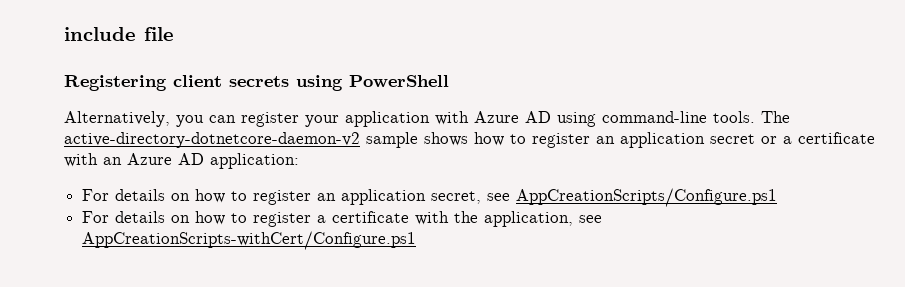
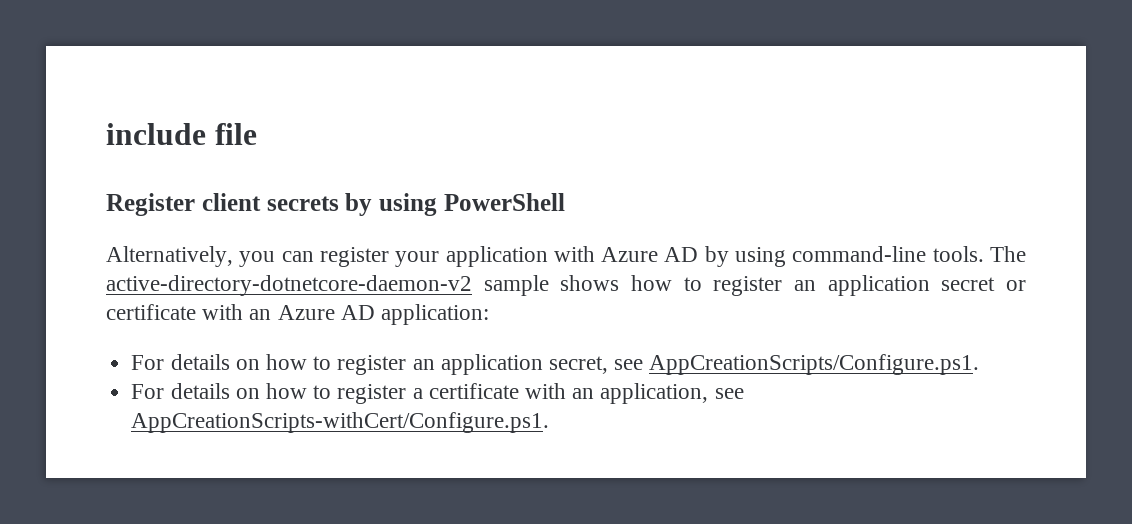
- Registering client secrets using PowerShell
+ Register client secrets by using PowerShell
- Alternatively, you can register your application with Azure AD using command-line tools.
+ Alternatively, you can register your application with Azure AD by using command-line tools.
- The active-directory-dotnetcore-daemon-v2 sample shows how to register an application secret or a certificate with an Azure AD application:
+ The active-directory-dotnetcore-daemon-v2 sample shows how to register an application secret or certificate with an Azure AD application:
- For details on how to register an application secret, see AppCreationScripts/Configure.ps1
+ For details on how to register an application secret, see AppCreationScripts/Configure.ps1.
- For details on how to register a certificate with the application, see AppCreationScripts-withCert/Configure.ps1
+ For details on how to register a certificate with an application, see AppCreationScripts-withCert/Configure.ps1.

